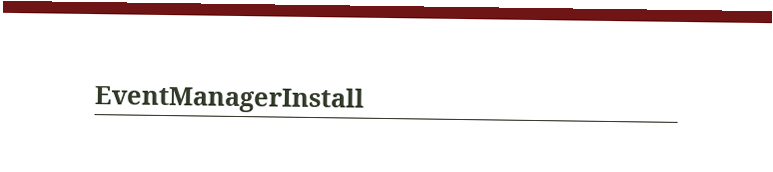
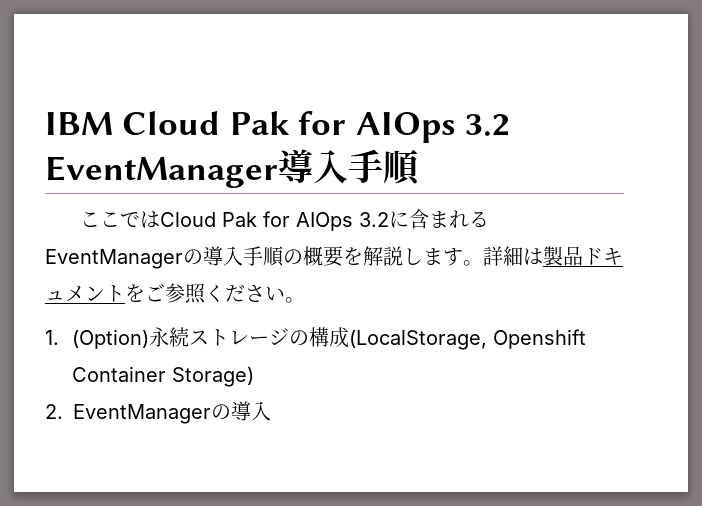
- EventManagerInstall
+ IBM Cloud Pak for AIOps 3.2 EventManager導入手順
+ ここではCloud Pak for AIOps 3.2に含まれるEventManagerの導入手順の概要を解説します。詳細は製品ドキュメントをご参照ください。
+ 1. (Option)永続ストレージの構成(LocalStorage, Openshift Container Storage)
+ 2. EventManagerの導入

